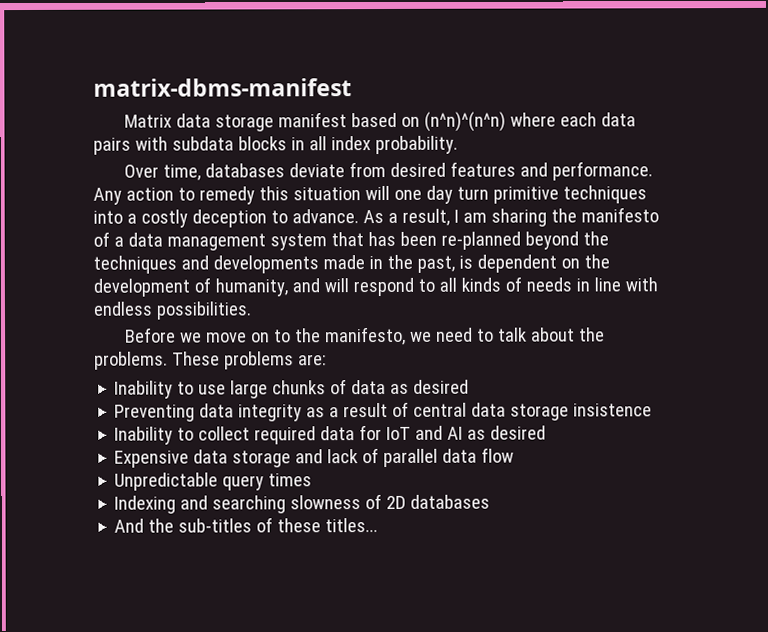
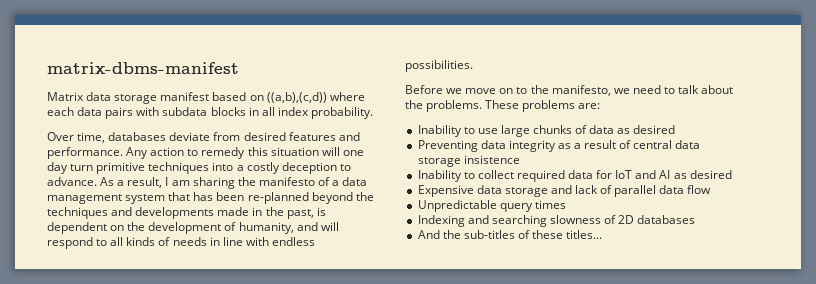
- Matrix data storage manifest based on (n^n)^(n^n) where each data pairs with subdata blocks in all index probability.
+ Matrix data storage manifest based on ((a,b),(c,d)) where each data pairs with subdata blocks in all index probability.

